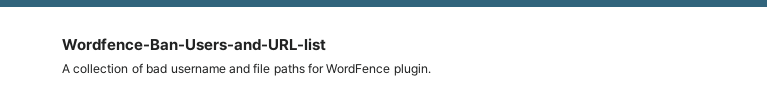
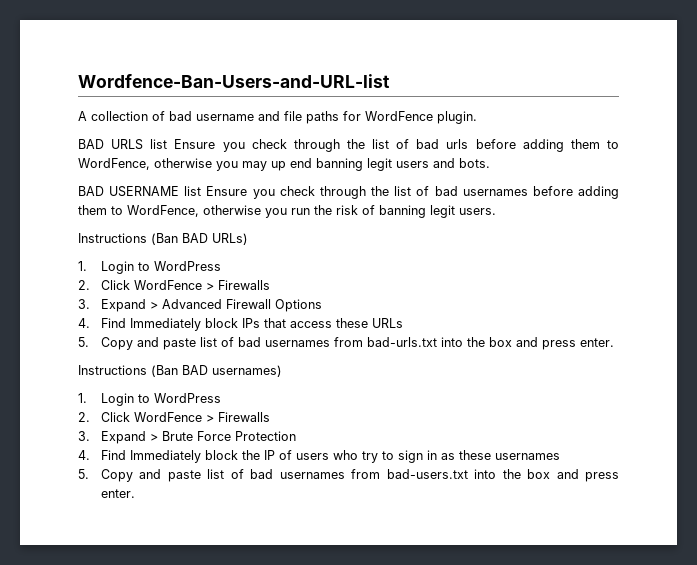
+ BAD URLS list Ensure you check through the list of bad urls before adding them to WordFence, otherwise you may up end banning legit users and bots.
+ BAD USERNAME list Ensure you check through the list of bad usernames before adding them to WordFence, otherwise you run the risk of banning legit users.
+ Instructions (Ban BAD URLs)
+ 1. Login to WordPress
+ 2. Click WordFence > Firewalls
+ 3. Expand > Advanced Firewall Options
+ 4. Find Immediately block IPs that access these URLs
+ 5. Copy and paste list of bad usernames from bad-urls.txt into the box and press enter.
+ Instructions (Ban BAD usernames)
+ 1. Login to WordPress
+ 2. Click WordFence > Firewalls
+ 3. Expand > Brute Force Protection
+ 4. Find Immediately block the IP of users who try to sign in as these usernames
+ 5. Copy and paste list of bad usernames from bad-users.txt into the box and press enter.

